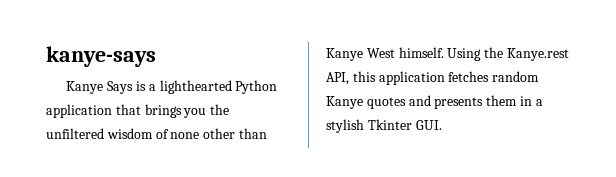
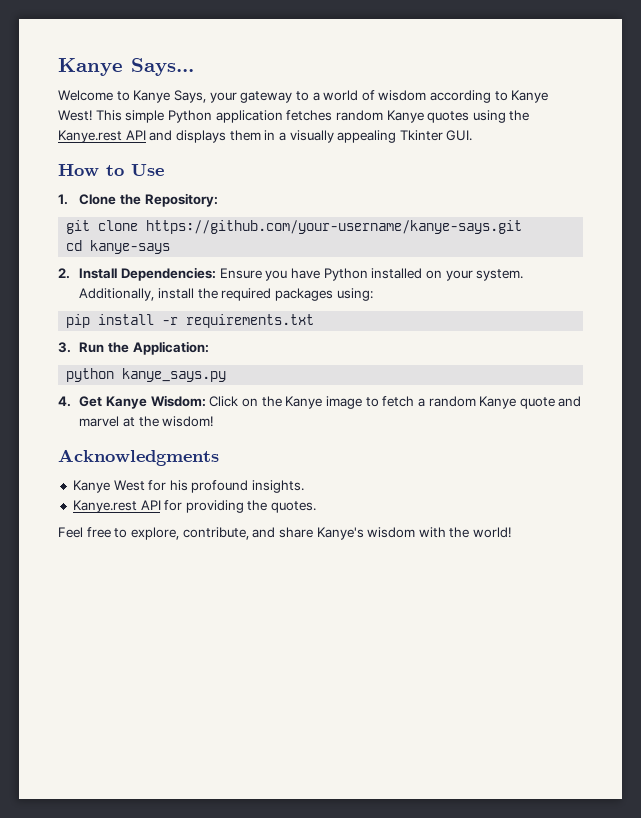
- kanye-says
- Kanye Says is a lighthearted Python application that brings you the unfiltered wisdom of none other than Kanye West himself. Using the Kanye.rest API, this application fetches random Kanye quotes and presents them in a stylish Tkinter GUI.
+ Kanye Says...
+ Welcome to Kanye Says, your gateway to a world of wisdom according to Kanye West! This simple Python application fetches random Kanye quotes using the Kanye.rest API and displays them in a visually appealing Tkinter GUI.
+ How to Use
+ 1. Clone the Repository:
+ git clone https://github.com/your-username/kanye-says.git
+ cd kanye-says
+ 2. Install Dependencies: Ensure you have Python installed on your system. Additionally, install the required packages using:
+ pip install -r requirements.txt
+ 3. Run the Application:
+ python kanye_says.py
+ 4. Get Kanye Wisdom: Click on the Kanye image to fetch a random Kanye quote and marvel at the wisdom!
+ Acknowledgments
+ Kanye West for his profound insights.
+ Kanye.rest API for providing the quotes.
+ Feel free to explore, contribute, and share Kanye's wisdom with the world!

